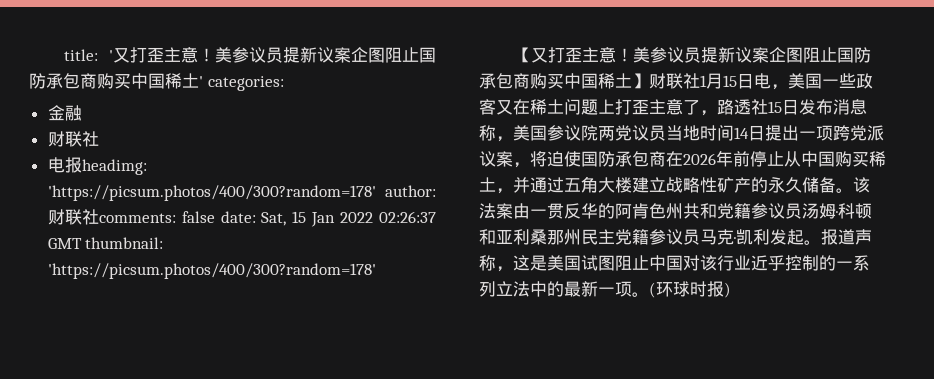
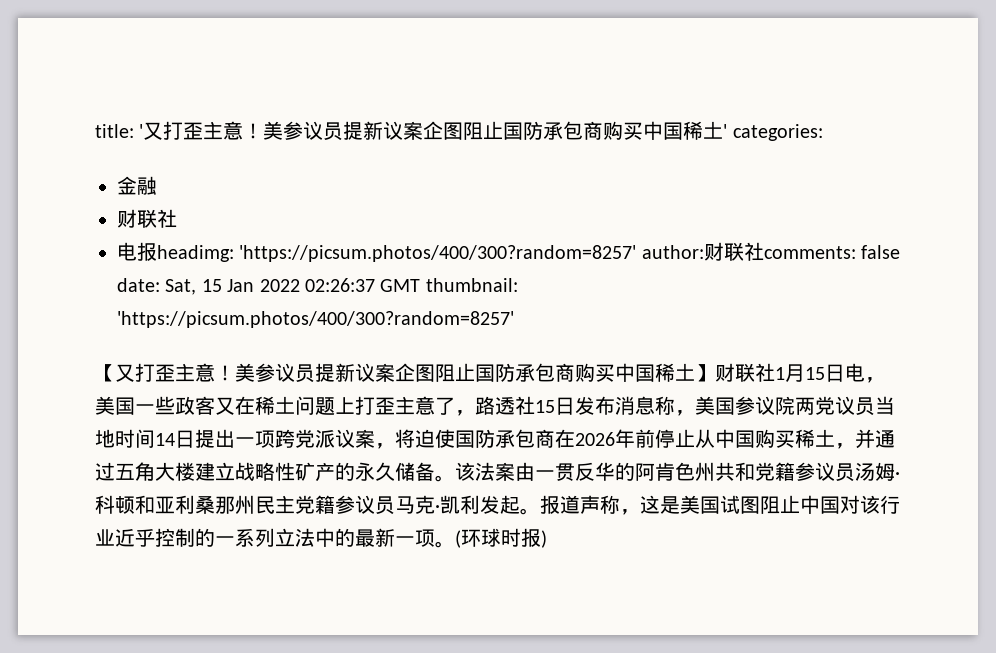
- 电报headimg: 'https://picsum.photos/400/300?random=178' author:财联社comments: false date: Sat, 15 Jan 2022 02:26:37 GMT thumbnail: 'https://picsum.photos/400/300?random=178'
+ 电报headimg: 'https://picsum.photos/400/300?random=8257' author:财联社comments: false date: Sat, 15 Jan 2022 02:26:37 GMT thumbnail: 'https://picsum.photos/400/300?random=8257'

